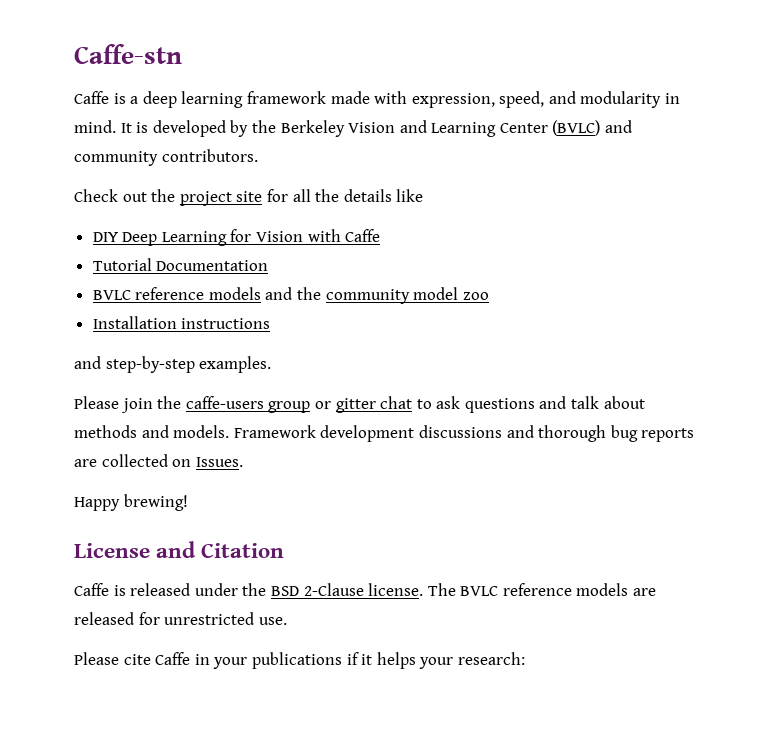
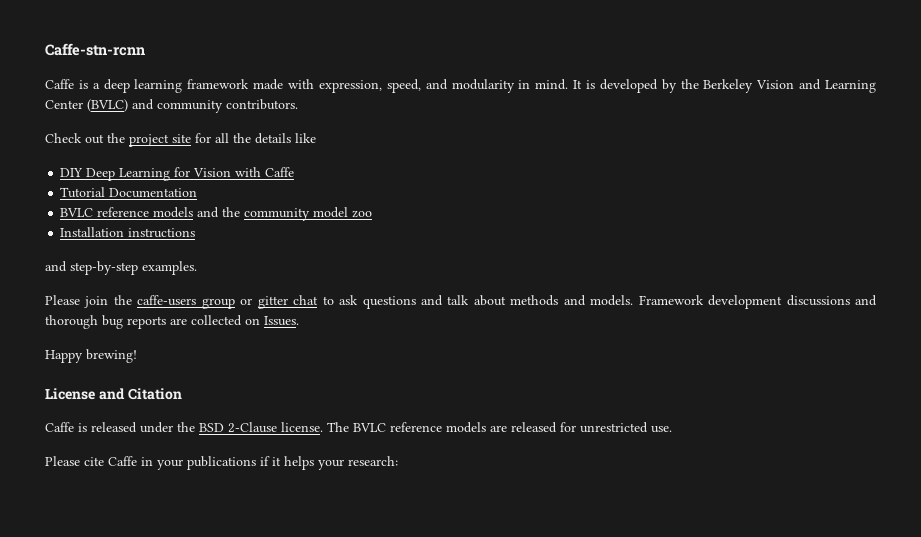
- Caffe-stn
+ Caffe-stn-rcnn

